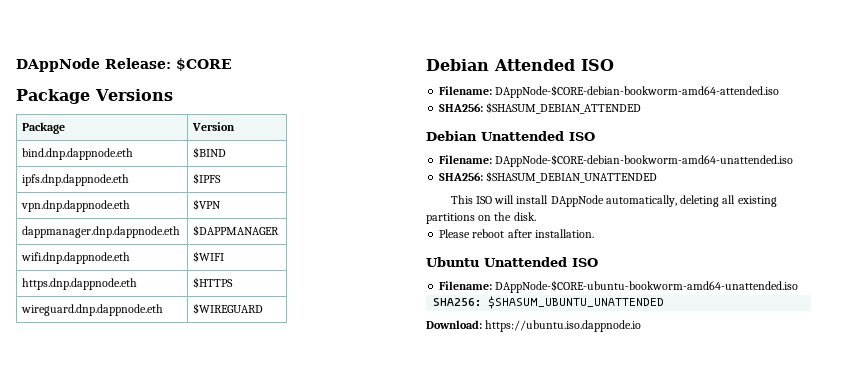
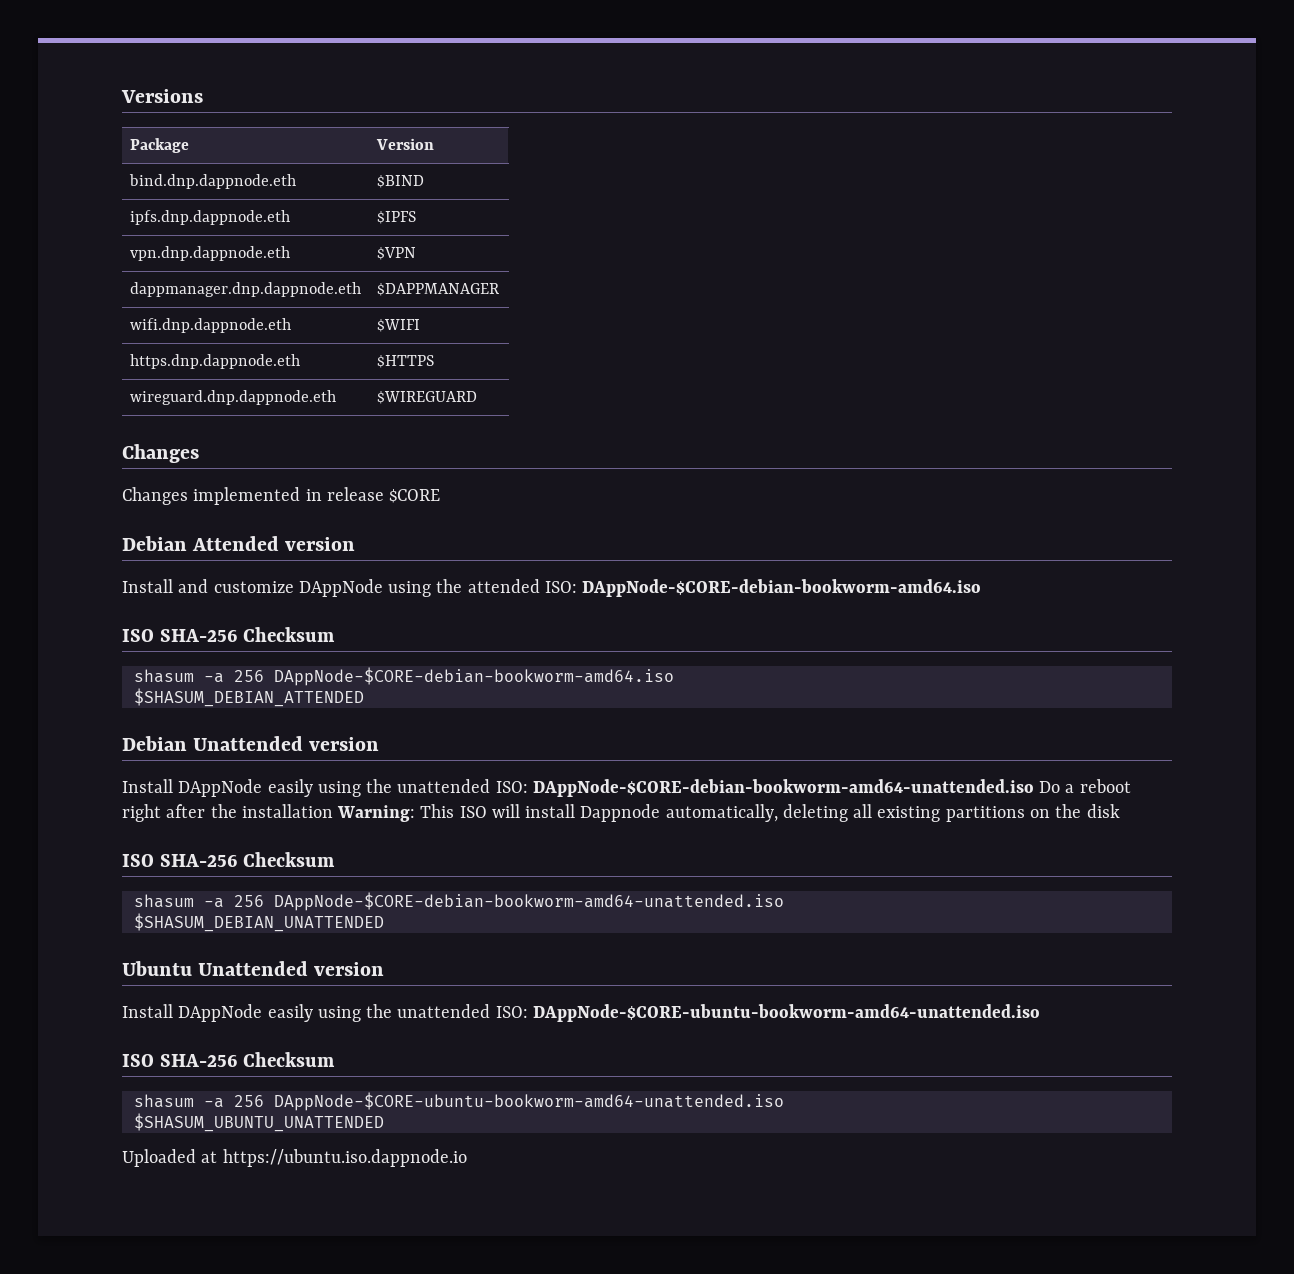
- DAppNode Release: $CORE
- Package Versions
+ Versions
  wireguard.dnp.dappnode.eth | $WIREGUARD
- Debian Attended ISO
- Filename: DAppNode-$CORE-debian-bookworm-amd64-attended.iso
- SHA256: $SHASUM_DEBIAN_ATTENDED
- Debian Unattended ISO
- Filename: DAppNode-$CORE-debian-bookworm-amd64-unattended.iso
- SHA256: $SHASUM_DEBIAN_UNATTENDED
- This ISO will install DAppNode automatically, deleting all existing partitions on the disk.
- Please reboot after installation.
- Ubuntu Unattended ISO
- Filename: DAppNode-$CORE-ubuntu-bookworm-amd64-unattended.iso
- SHA256: $SHASUM_UBUNTU_UNATTENDED
+ Changes
+ Changes implemented in release $CORE
+ Debian Attended version
+ Install and customize DAppNode using the attended ISO: DAppNode-$CORE-debian-bookworm-amd64.iso
+ ISO SHA-256 Checksum
+ shasum -a 256 DAppNode-$CORE-debian-bookworm-amd64.iso
+ $SHASUM_DEBIAN_ATTENDED
+ Debian Unattended version
+ Install DAppNode easily using the unattended ISO: DAppNode-$CORE-debian-bookworm-amd64-unattended.iso Do a reboot right after the installation Warning: This ISO will install Dappnode automatically, deleting all existing partitions on the disk
+ ISO SHA-256 Checksum
+ shasum -a 256 DAppNode-$CORE-debian-bookworm-amd64-unattended.iso
+ $SHASUM_DEBIAN_UNATTENDED
+ Ubuntu Unattended version
+ Install DAppNode easily using the unattended ISO: DAppNode-$CORE-ubuntu-bookworm-amd64-unattended.iso
+ ISO SHA-256 Checksum
+ shasum -a 256 DAppNode-$CORE-ubuntu-bookworm-amd64-unattended.iso
+ $SHASUM_UBUNTU_UNATTENDED
- Download: https://ubuntu.iso.dappnode.io
+ Uploaded at https://ubuntu.iso.dappnode.io

